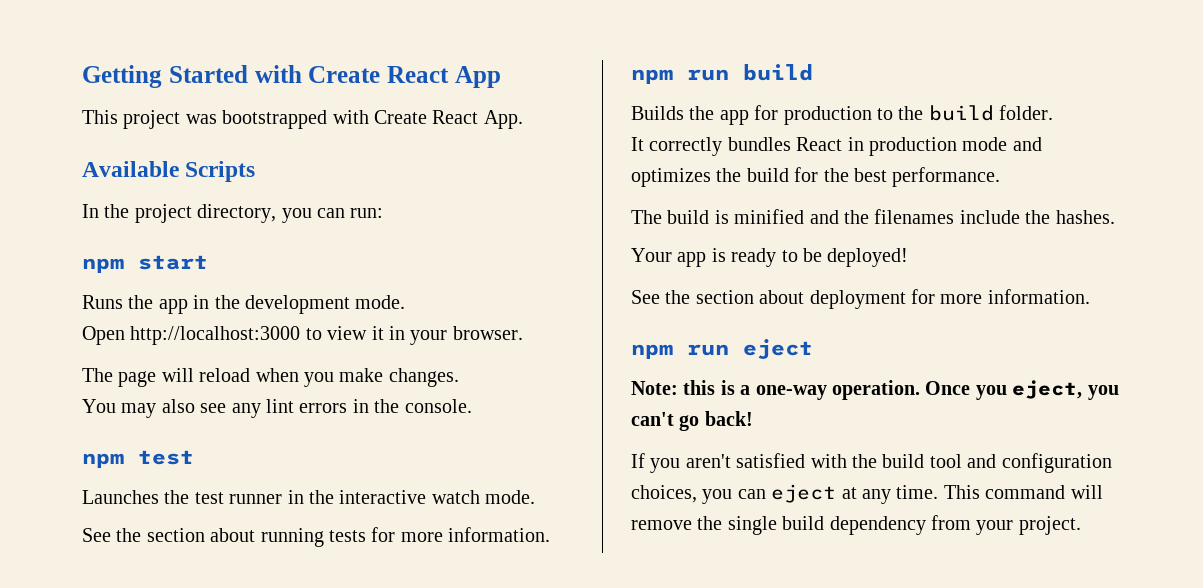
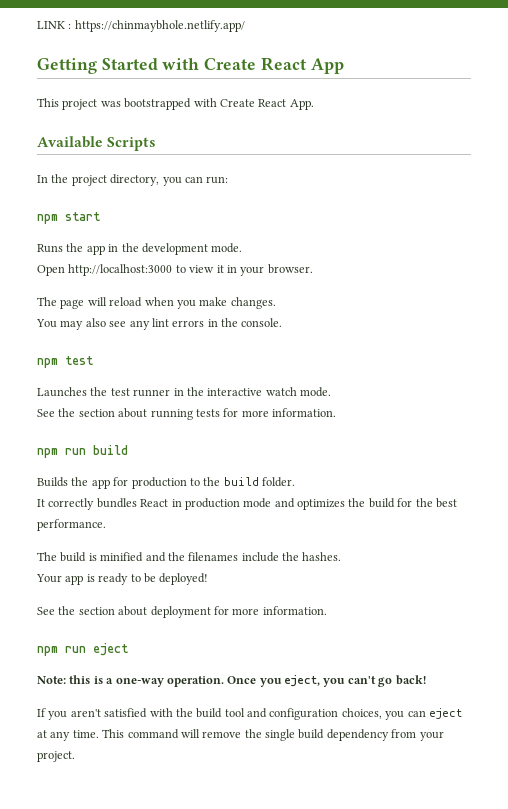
+ LINK : https://chinmaybhole.netlify.app/

